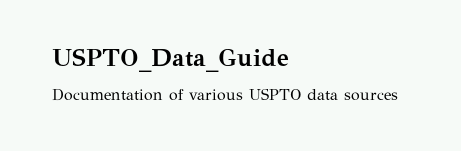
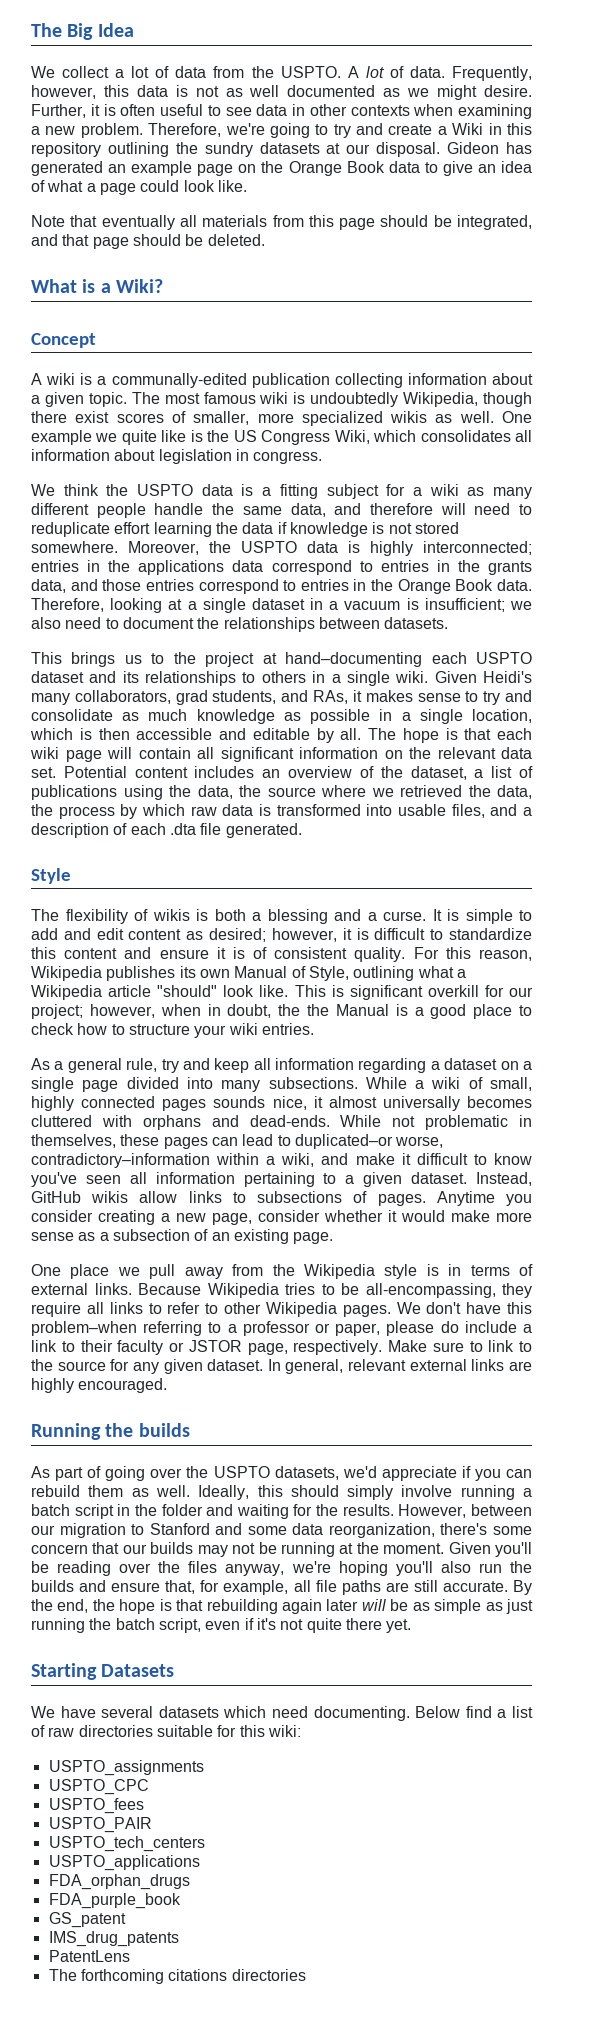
- USPTO_Data_Guide
- Documentation of various USPTO data sources
+ The Big Idea
+ We collect a lot of data from the USPTO. A lot of data. Frequently, however, this data is not as well documented as we might desire. Further, it is often useful to see data in other contexts when examining a new problem. Therefore, we're going to try and create a Wiki in this repository outlining the sundry datasets at our disposal. Gideon has generated an example page on the Orange Book data to give an idea of what a page could look like.
+ Note that eventually all materials from this page should be integrated, and that page should be deleted.
+ What is a Wiki?
+ Concept
+ A wiki is a communally-edited publication collecting information about a given topic. The most famous wiki is undoubtedly Wikipedia, though there exist scores of smaller, more specialized wikis as well. One example we quite like is the US Congress Wiki, which consolidates all information about legislation in congress.
+ We think the USPTO data is a fitting subject for a wiki as many different people handle the same data, and therefore will need to reduplicate effort learning the data if knowledge is not stored somewhere. Moreover, the USPTO data is highly interconnected; entries in the applications data correspond to entries in the grants data, and those entries correspond to entries in the Orange Book data. Therefore, looking at a single dataset in a vacuum is insufficient; we also need to document the relationships between datasets.
+ This brings us to the project at hand–documenting each USPTO dataset and its relationships to others in a single wiki. Given Heidi's many collaborators, grad students, and RAs, it makes sense to try and consolidate as much knowledge as possible in a single location, which is then accessible and editable by all. The hope is that each wiki page will contain all significant information on the relevant data set. Potential content includes an overview of the dataset, a list of publications using the data, the source where we retrieved the data, the process by which raw data is transformed into usable files, and a description of each .dta file generated.
+ Style
+ The flexibility of wikis is both a blessing and a curse. It is simple to add and edit content as desired; however, it is difficult to standardize this content and ensure it is of consistent quality. For this reason, Wikipedia publishes its own Manual of Style, outlining what a Wikipedia article "should" look like. This is significant overkill for our project; however, when in doubt, the the Manual is a good place to check how to structure your wiki entries.
+ As a general rule, try and keep all information regarding a dataset on a single page divided into many subsections. While a wiki of small, highly connected pages sounds nice, it almost universally becomes cluttered with orphans and dead-ends. While not problematic in themselves, these pages can lead to duplicated–or worse, contradictory–information within a wiki, and make it difficult to know you've seen all information pertaining to a given dataset. Instead, GitHub wikis allow links to subsections of pages. Anytime you consider creating a new page, consider whether it would make more sense as a subsection of an existing page.
+ One place we pull away from the Wikipedia style is in terms of external links. Because Wikipedia tries to be all-encompassing, they require all links to refer to other Wikipedia pages. We don't have this problem–when referring to a professor or paper, please do include a link to their faculty or JSTOR page, respectively. Make sure to link to the source for any given dataset. In general, relevant external links are highly encouraged.
+ Running the builds
+ As part of going over the USPTO datasets, we'd appreciate if you can rebuild them as well. Ideally, this should simply involve running a batch script in the folder and waiting for the results. However, between our migration to Stanford and some data reorganization, there's some concern that our builds may not be running at the moment. Given you'll be reading over the files anyway, we're hoping you'll also run the builds and ensure that, for example, all file paths are still accurate. By the end, the hope is that rebuilding again later will be as simple as just running the batch script, even if it's not quite there yet.
+ Starting Datasets
+ We have several datasets which need documenting. Below find a list of raw directories suitable for this wiki:
+ USPTO_assignments
+ USPTO_CPC
+ USPTO_fees
+ USPTO_PAIR
+ USPTO_tech_centers
+ USPTO_applications
+ FDA_orphan_drugs
+ FDA_purple_book
+ GS_patent
+ IMS_drug_patents
+ PatentLens
+ The forthcoming citations directories

